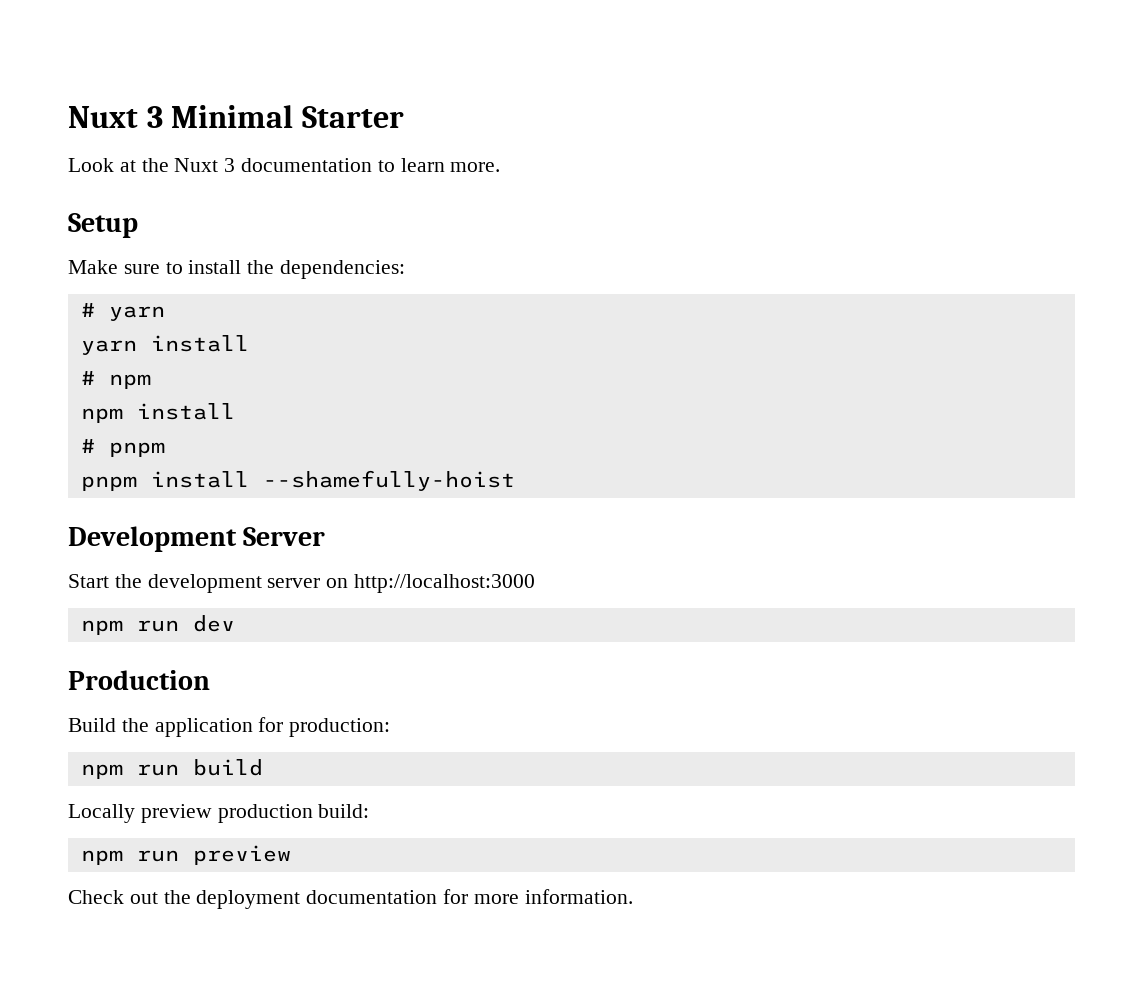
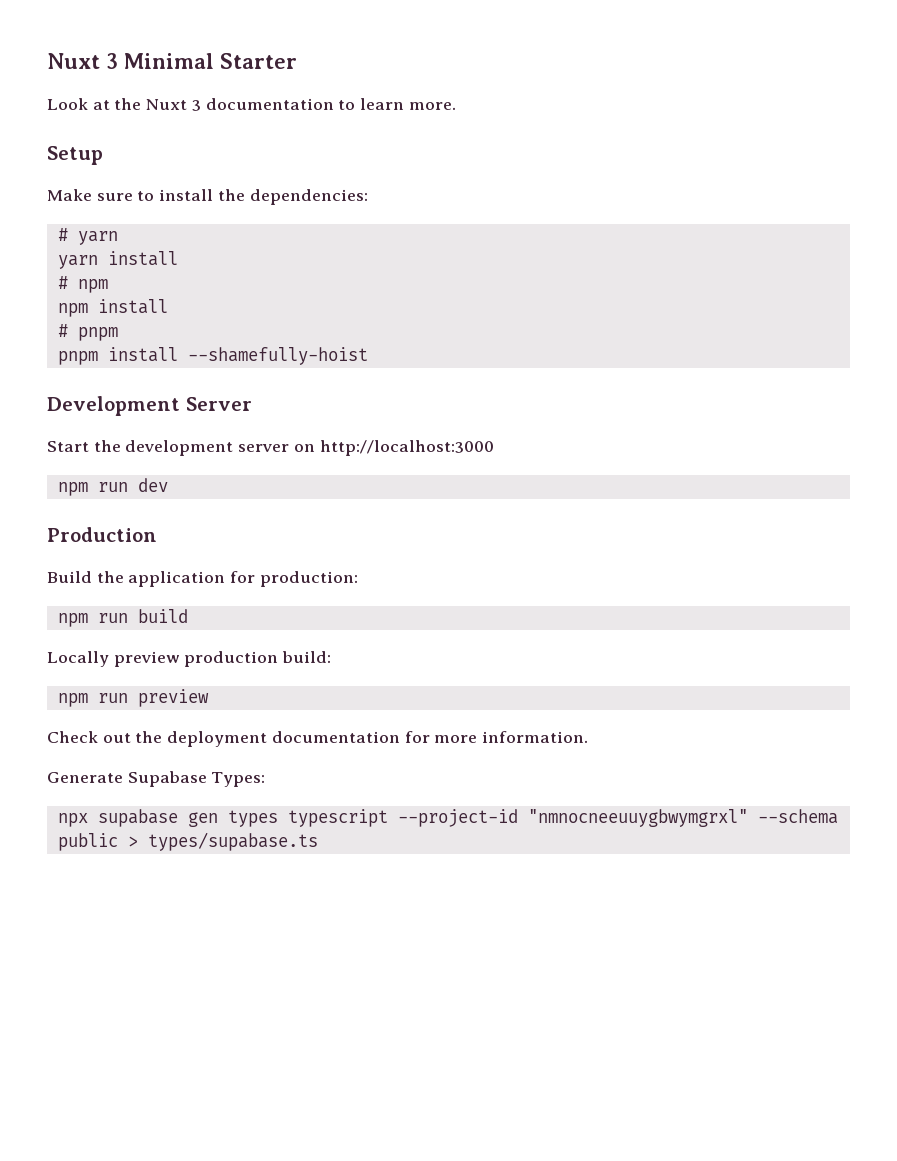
+ Generate Supabase Types:
+ npx supabase gen types typescript --project-id "nmnocneeuuygbwymgrxl" --schema public > types/supabase.ts

